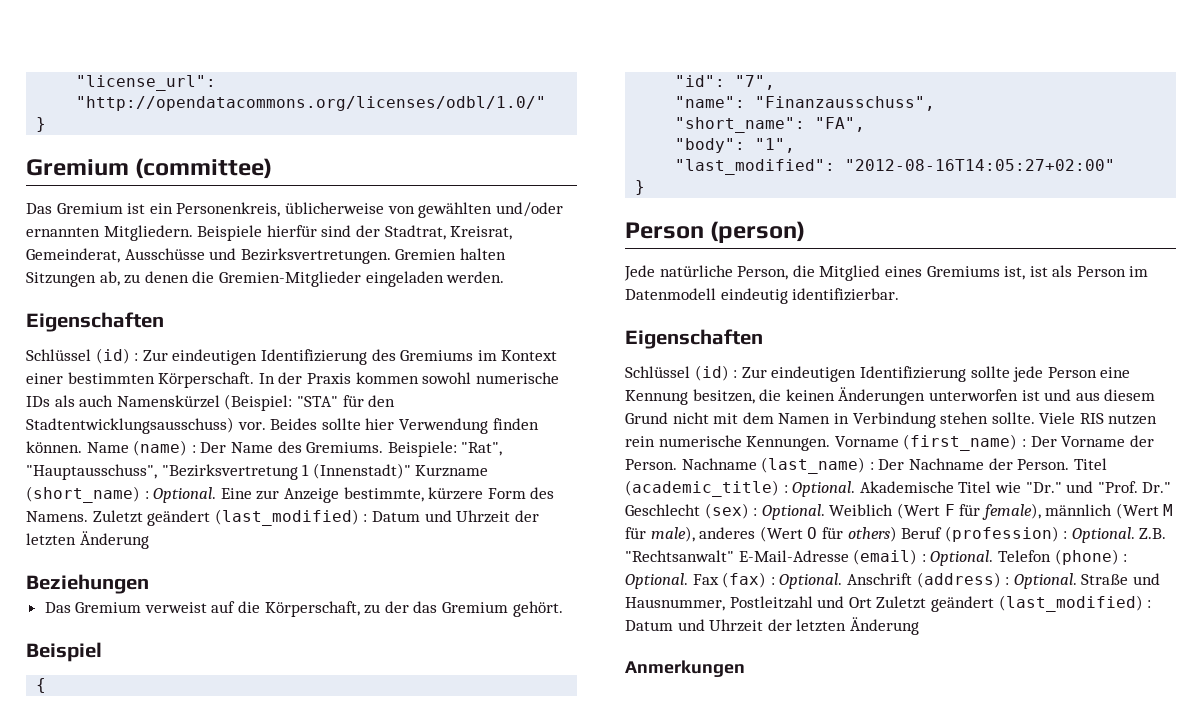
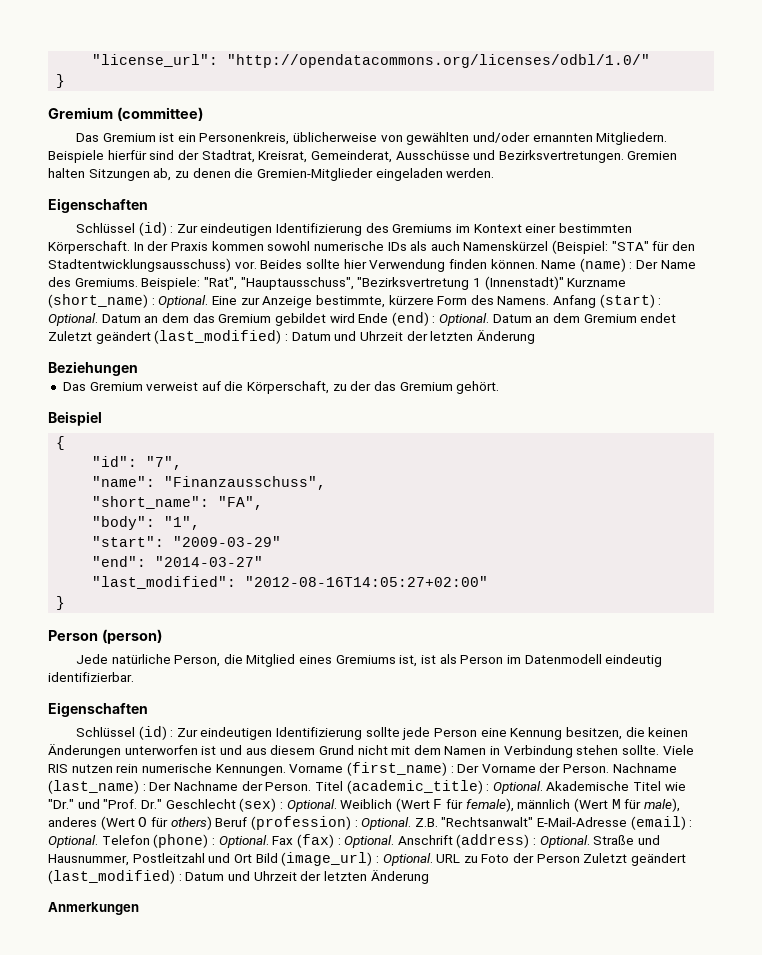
- Eine zur Anzeige bestimmte, kürzere Form des Namens. Zuletzt geändert (last_modified) : Datum und Uhrzeit der letzten Änderung
+ Eine zur Anzeige bestimmte, kürzere Form des Namens. Anfang (start) : Optional. Datum an dem das Gremium gebildet wird Ende (end) : Optional. Datum an dem Gremium endet Zuletzt geändert (last_modified) : Datum und Uhrzeit der letzten Änderung
+ "start": "2009-03-29"
+ "end": "2014-03-27"
- Straße und Hausnummer, Postleitzahl und Ort Zuletzt geändert (last_modified) : Datum und Uhrzeit der letzten Änderung
+ Straße und Hausnummer, Postleitzahl und Ort Bild (image_url) : Optional. URL zu Foto der Person Zuletzt geändert (last_modified) : Datum und Uhrzeit der letzten Änderung

